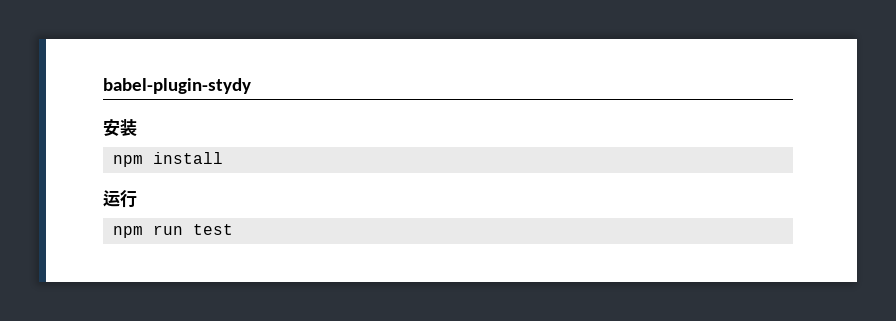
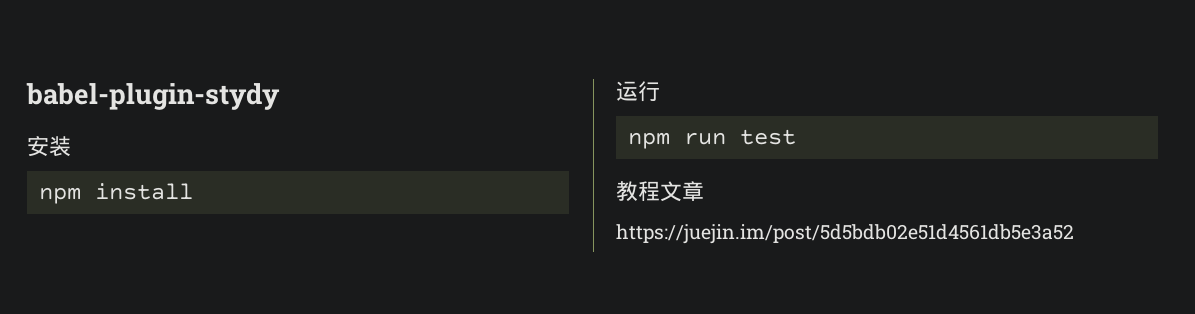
+ 教程文章
+ https://juejin.im/post/5d5bdb02e51d4561db5e3a52

